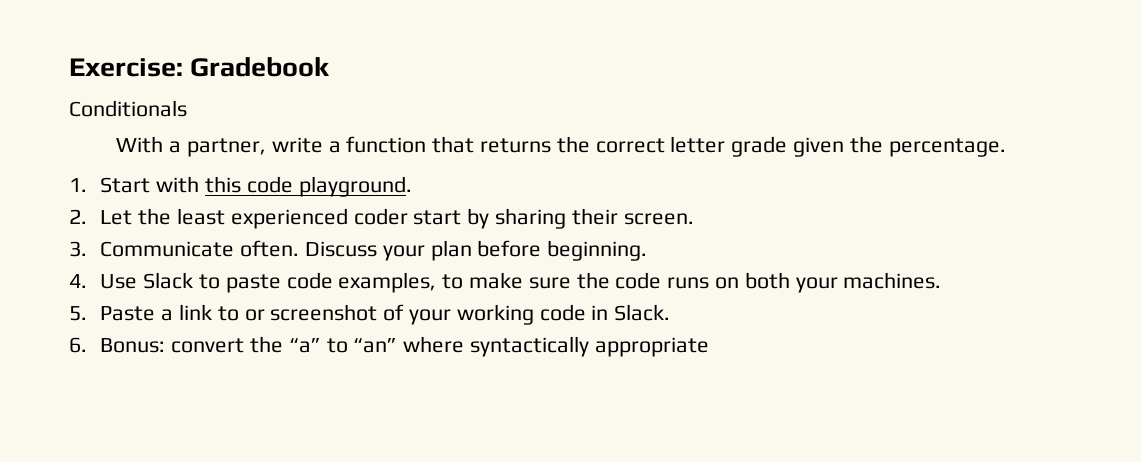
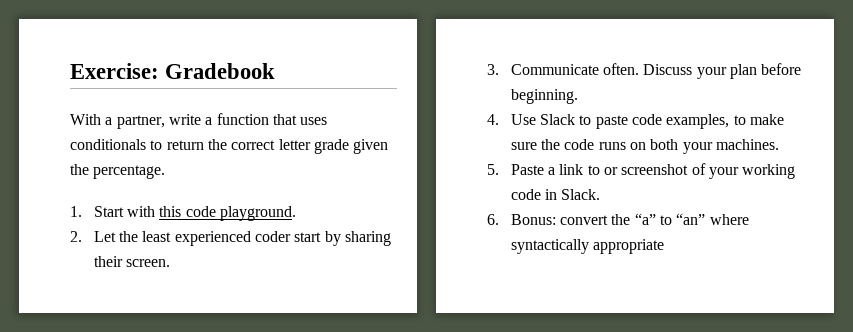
- Conditionals
- With a partner, write a function that returns the correct letter grade given the percentage.
+ With a partner, write a function that uses conditionals to return the correct letter grade given the percentage.

